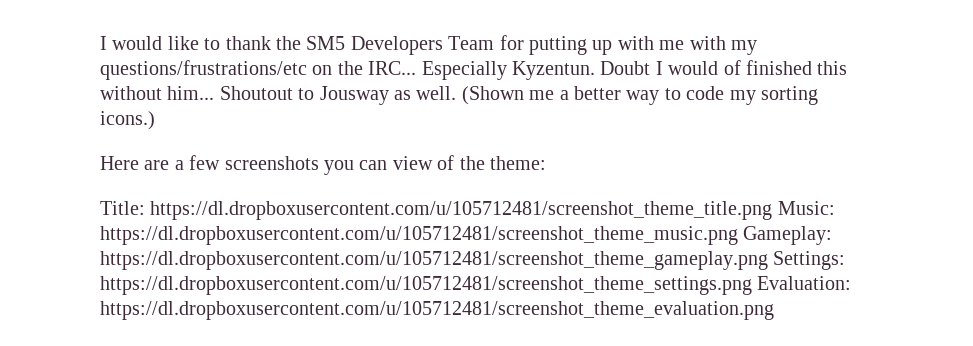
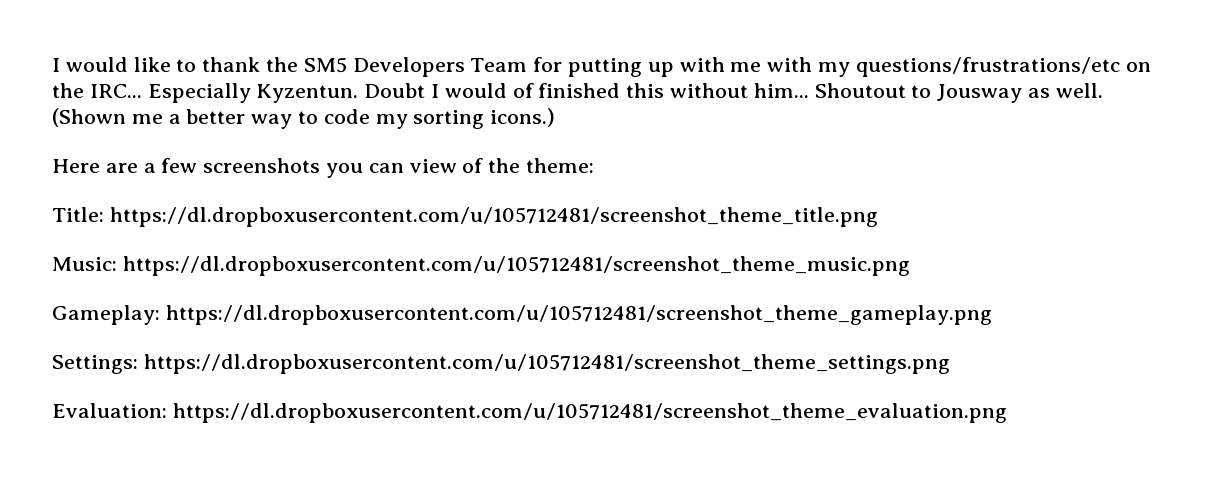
- Title: https://dl.dropboxusercontent.com/u/105712481/screenshot_theme_title.png Music: https://dl.dropboxusercontent.com/u/105712481/screenshot_theme_music.png Gameplay: https://dl.dropboxusercontent.com/u/105712481/screenshot_theme_gameplay.png Settings: https://dl.dropboxusercontent.com/u/105712481/screenshot_theme_settings.png Evaluation: https://dl.dropboxusercontent.com/u/105712481/screenshot_theme_evaluation.png
+ Title: https://dl.dropboxusercontent.com/u/105712481/screenshot_theme_title.png
+ Music: https://dl.dropboxusercontent.com/u/105712481/screenshot_theme_music.png
+ Gameplay: https://dl.dropboxusercontent.com/u/105712481/screenshot_theme_gameplay.png
+ Settings: https://dl.dropboxusercontent.com/u/105712481/screenshot_theme_settings.png
+ Evaluation: https://dl.dropboxusercontent.com/u/105712481/screenshot_theme_evaluation.png

